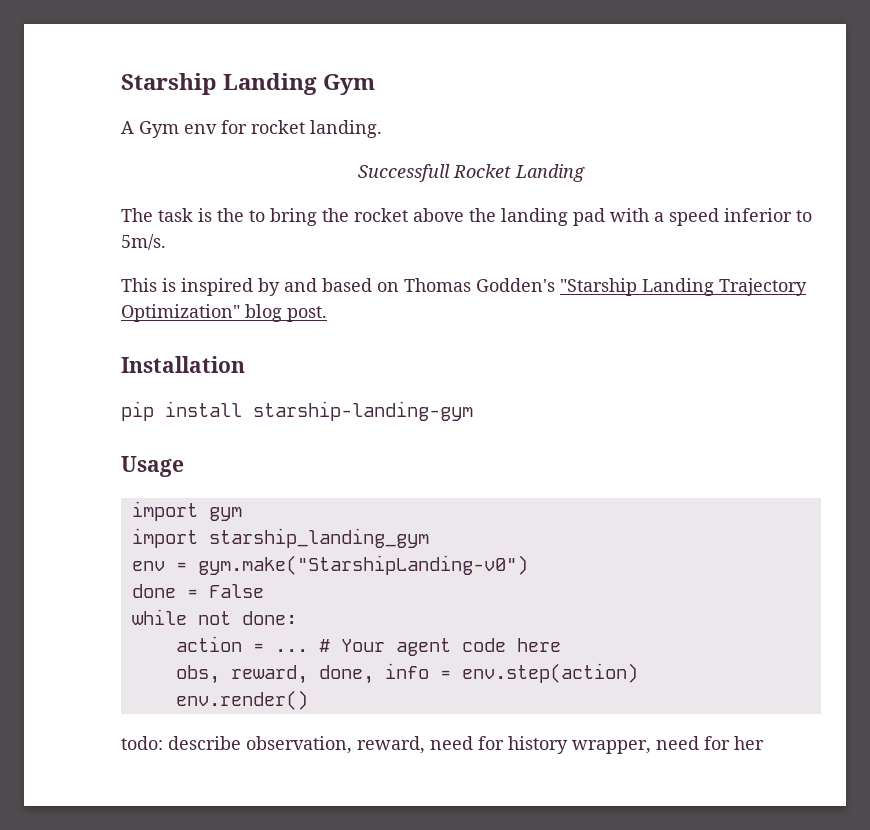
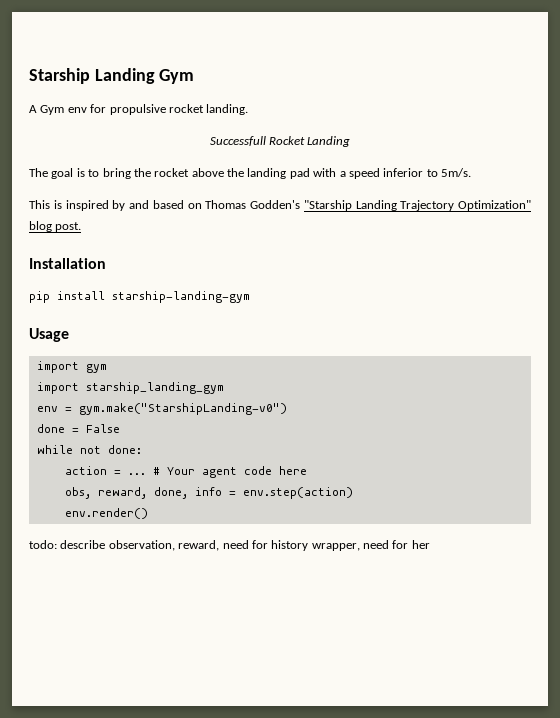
- A Gym env for rocket landing.
+ A Gym env for propulsive rocket landing.
- The task is the to bring the rocket above the landing pad with a speed inferior to 5m/s.
+ The goal is to bring the rocket above the landing pad with a speed inferior to 5m/s.

